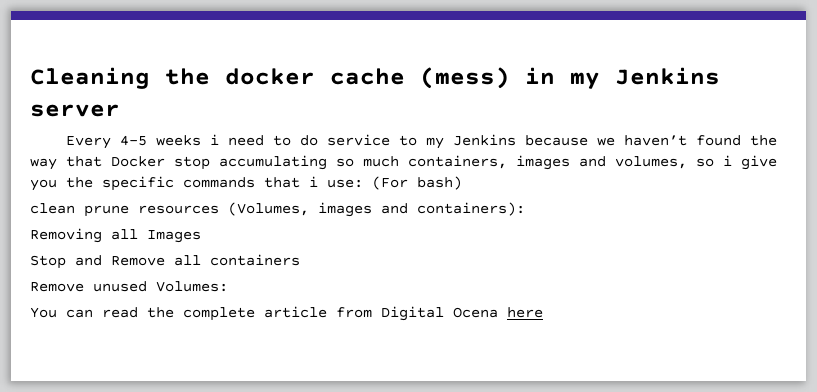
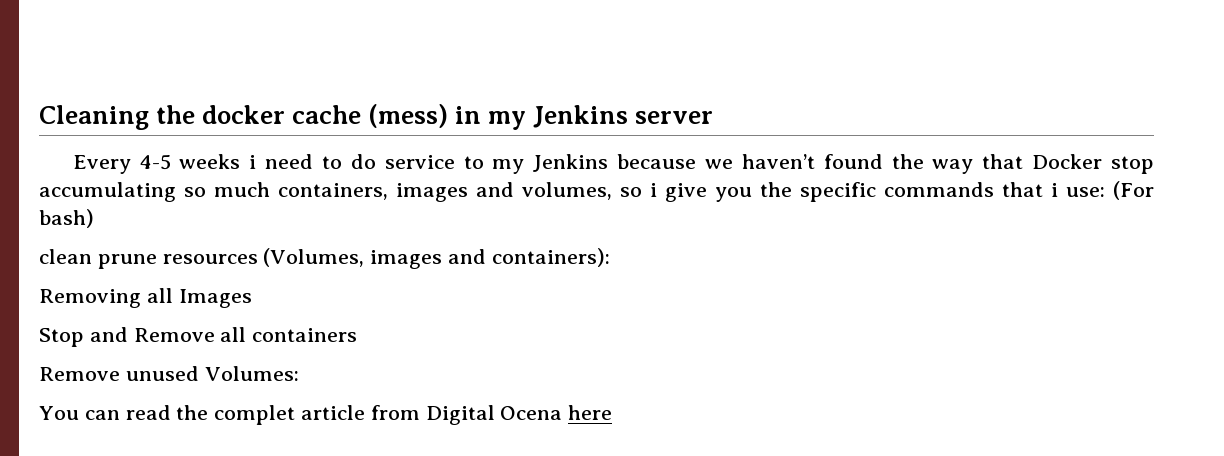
- You can read the complete article from Digital Ocena here
+ You can read the complet article from Digital Ocena here

